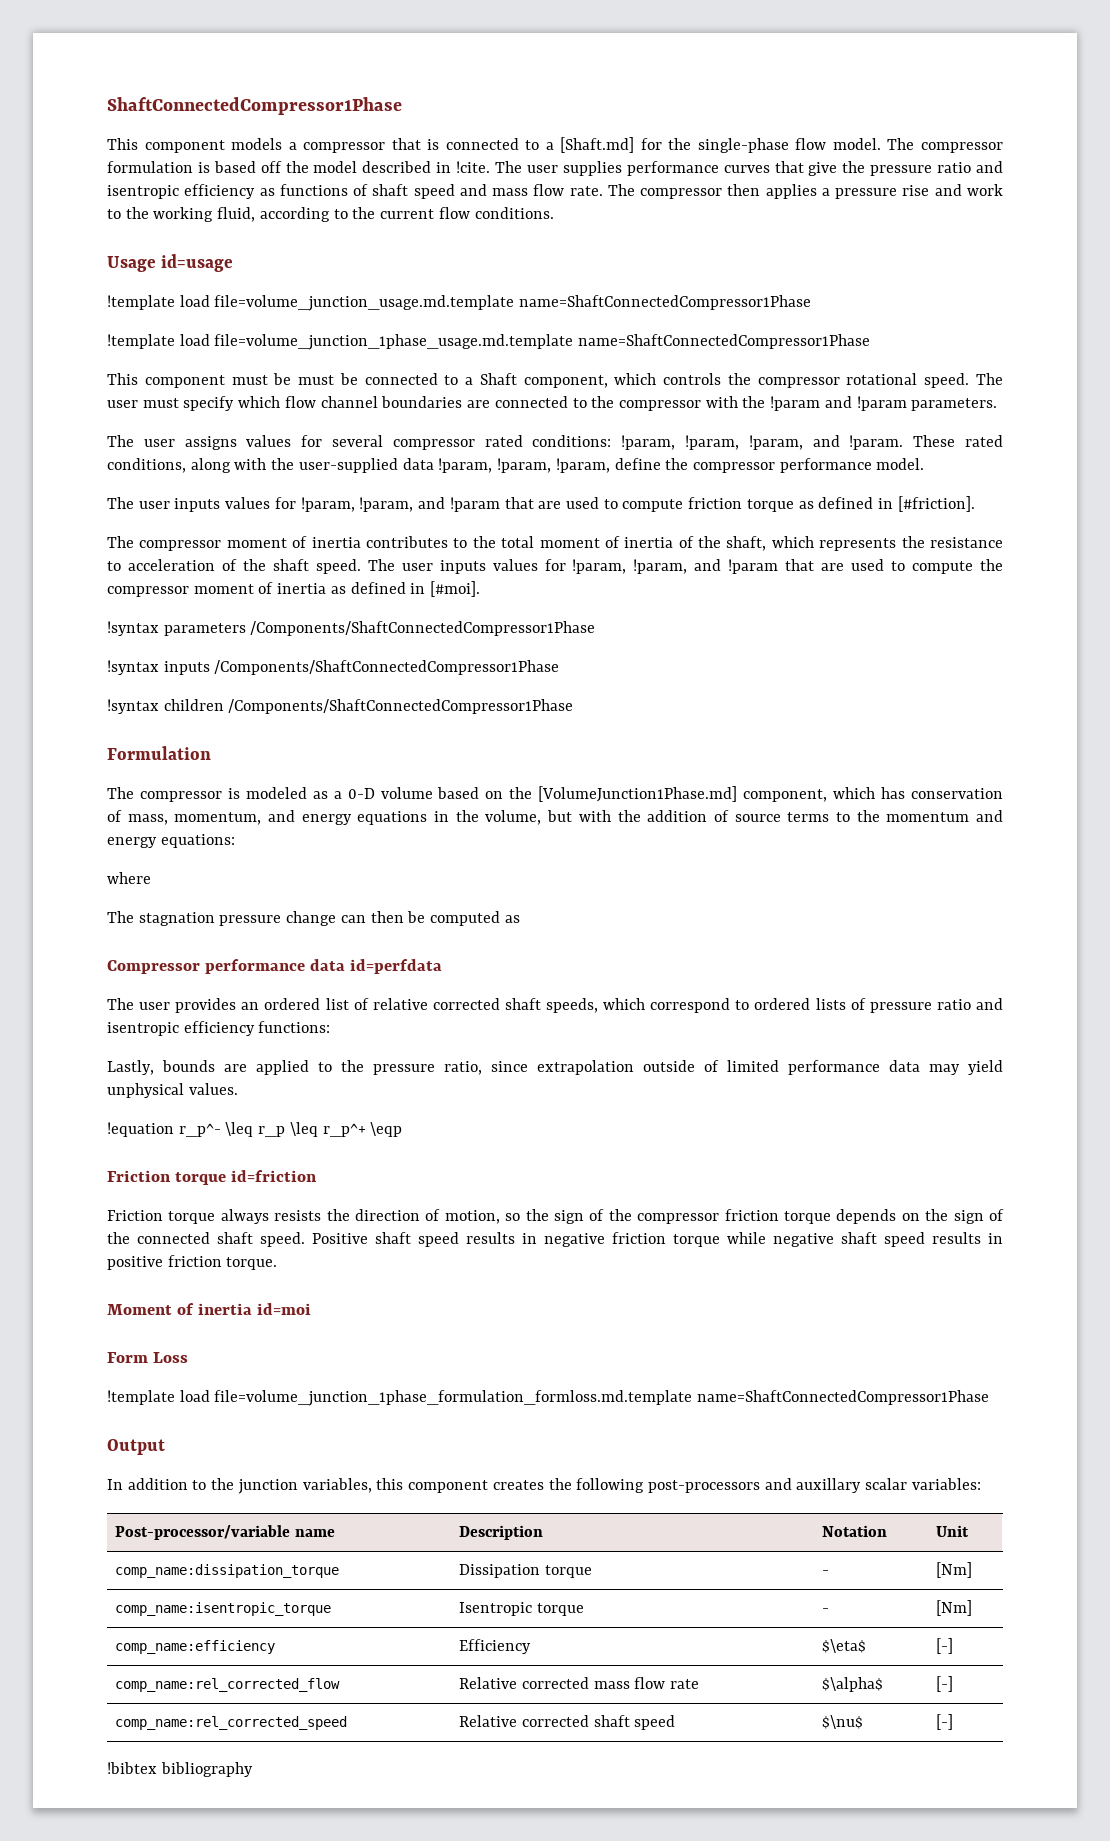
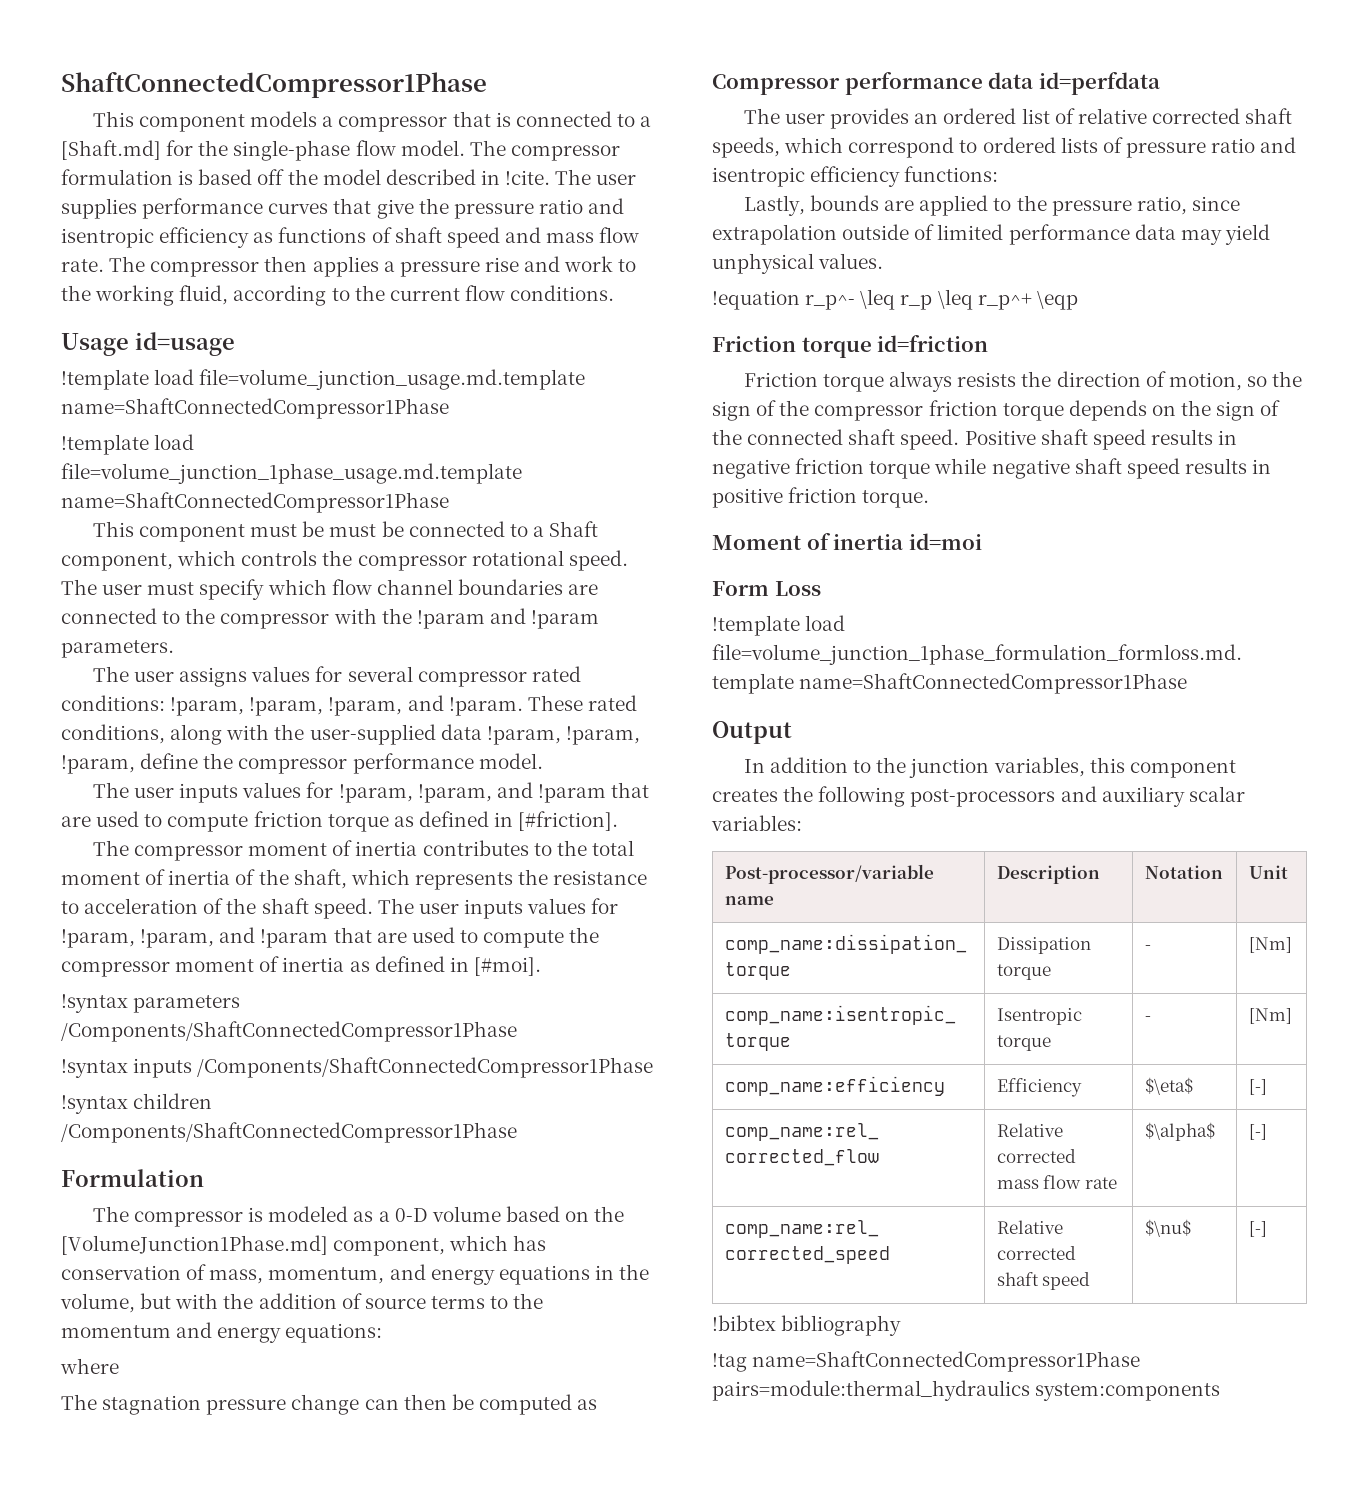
- In addition to the junction variables, this component creates the following post-processors and auxillary scalar variables:
+ In addition to the junction variables, this component creates the following post-processors and auxiliary scalar variables:
+ !tag name=ShaftConnectedCompressor1Phase pairs=module:thermal_hydraulics system:components

